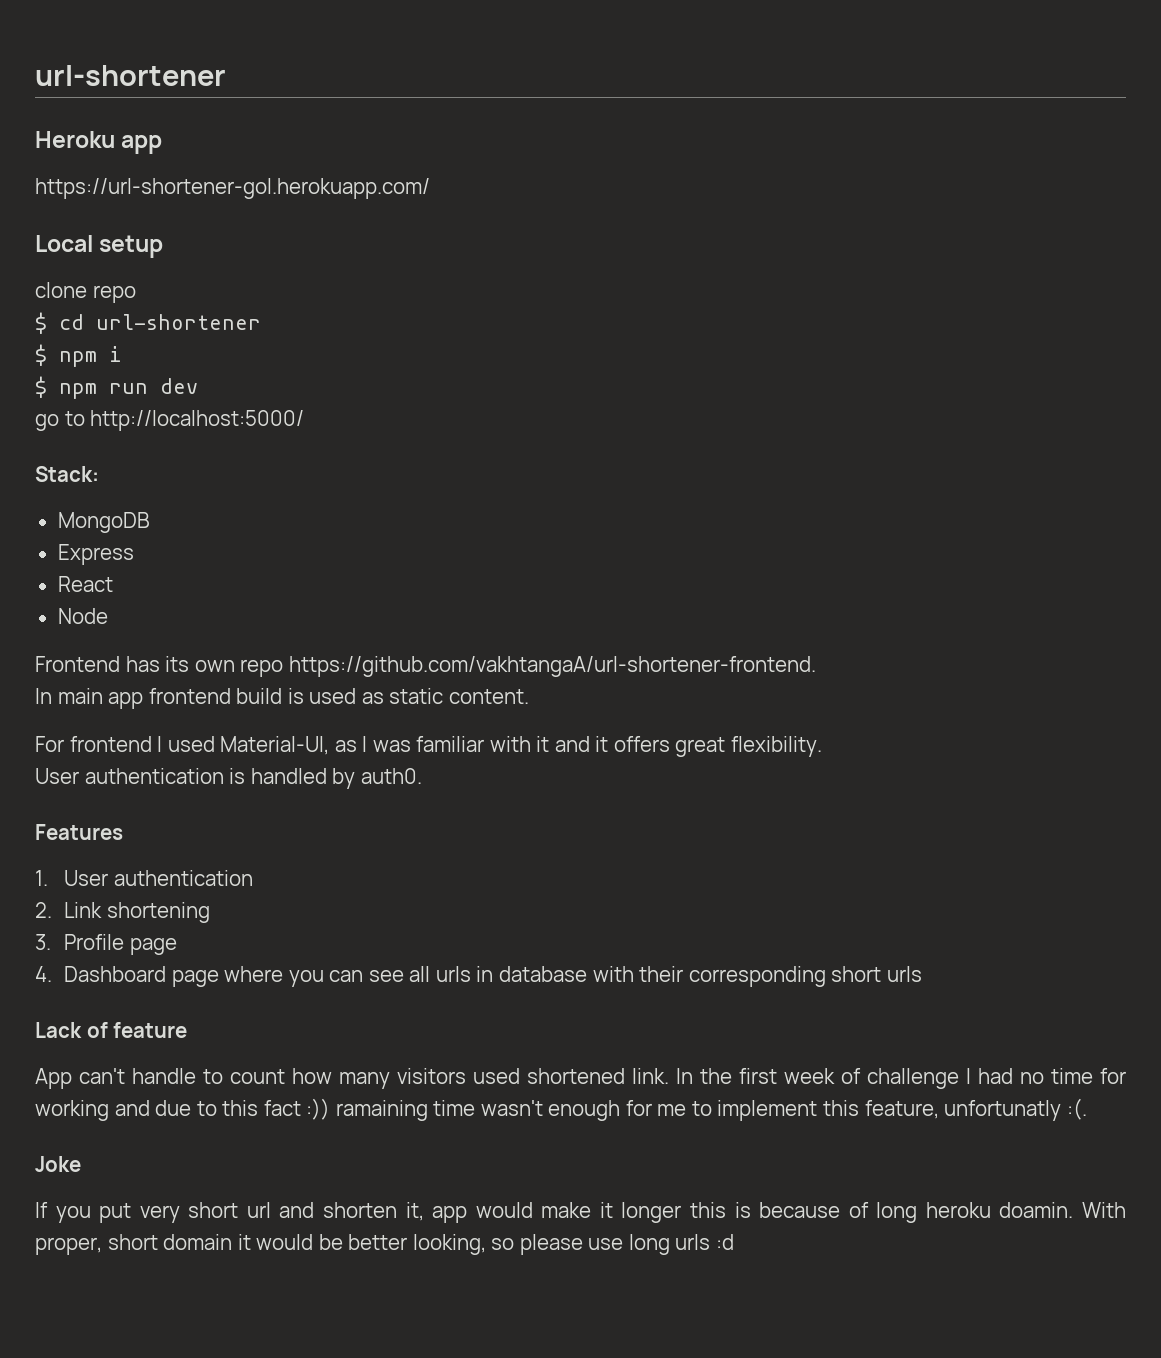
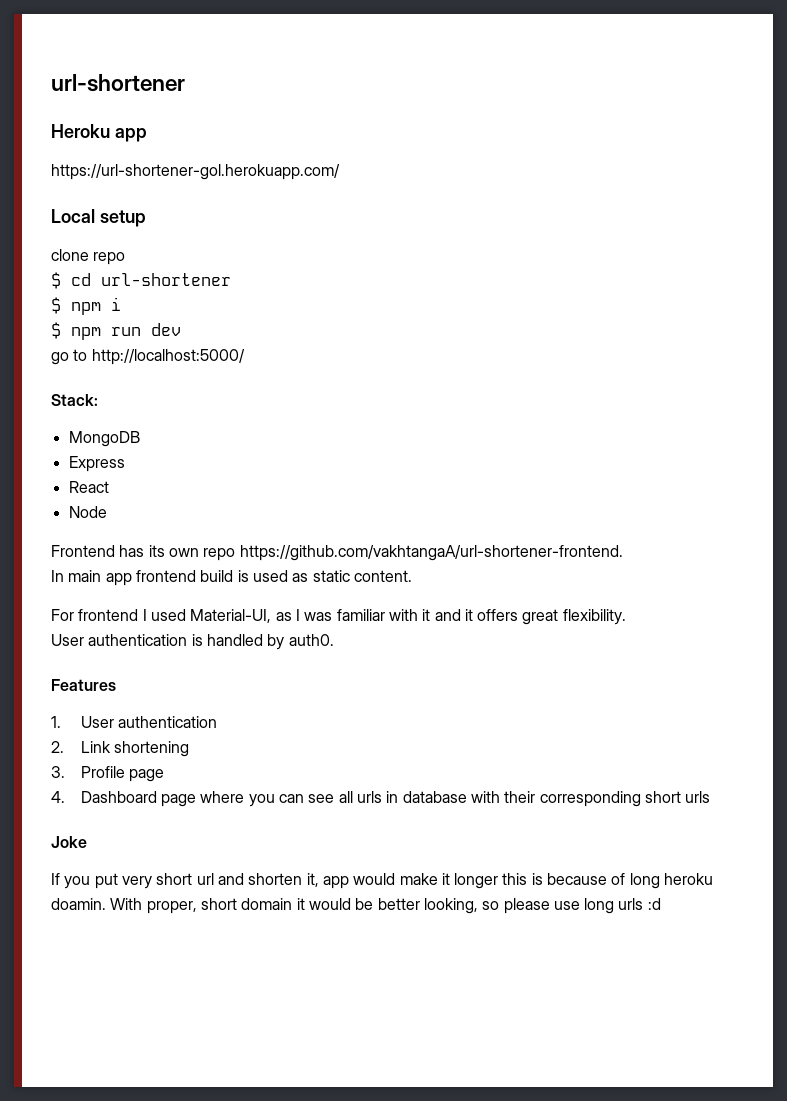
- Lack of feature
- App can't handle to count how many visitors used shortened link. In the first week of challenge I had no time for working and due to this fact :)) ramaining time wasn't enough for me to implement this feature, unfortunatly :(.

